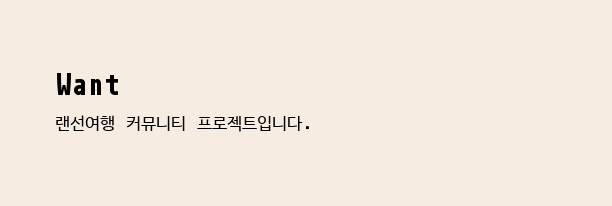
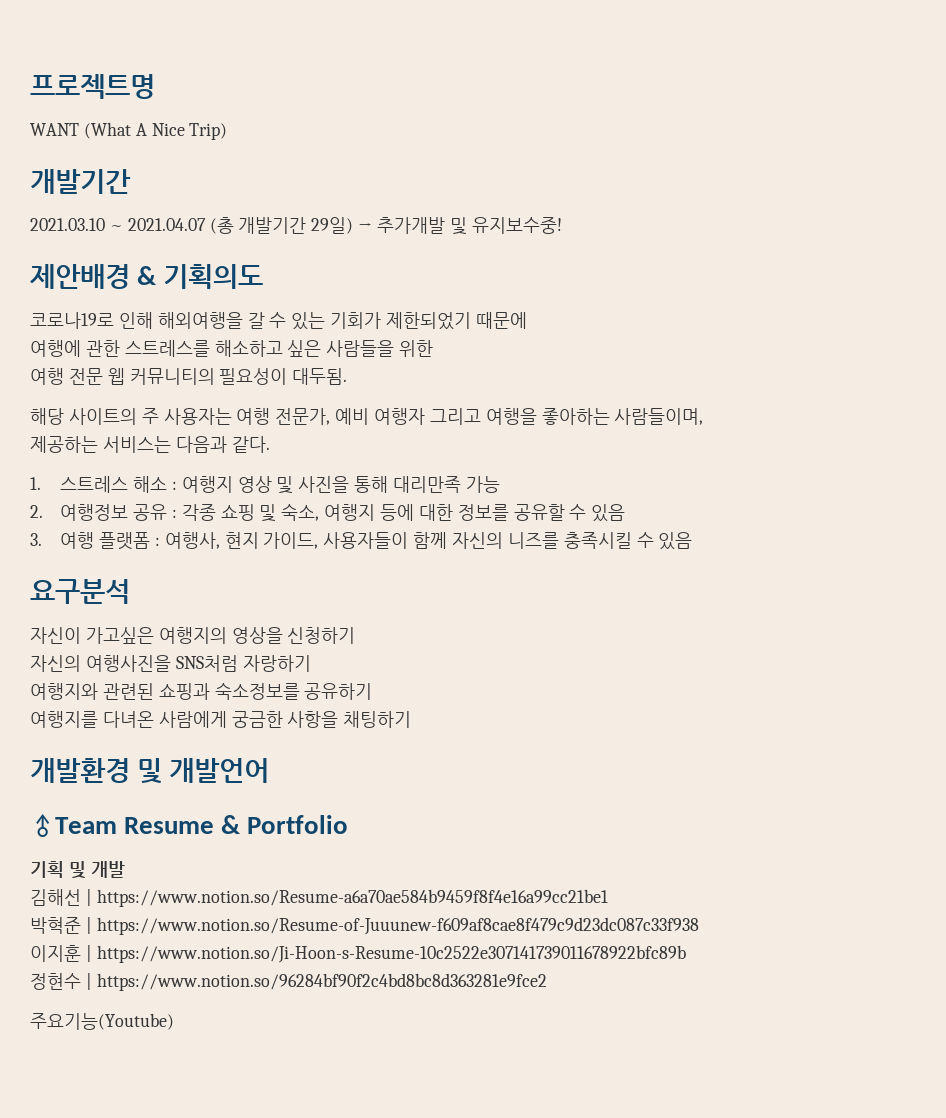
- Want
- 랜선여행 커뮤니티 프로젝트입니다.
+ 프로젝트명
+ WANT (What A Nice Trip)
+ 개발기간
+ 2021.03.10 ~ 2021.04.07 (총 개발기간 29일) → 추가개발 및 유지보수중!
+ 제안배경 & 기획의도
+ 코로나19로 인해 해외여행을 갈 수 있는 기회가 제한되었기 때문에
+ 여행에 관한 스트레스를 해소하고 싶은 사람들을 위한
+ 여행 전문 웹 커뮤니티의 필요성이 대두됨.
+ 해당 사이트의 주 사용자는 여행 전문가, 예비 여행자 그리고 여행을 좋아하는 사람들이며,
+ 제공하는 서비스는 다음과 같다.
+ 1. 스트레스 해소 : 여행지 영상 및 사진을 통해 대리만족 가능
+ 2. 여행정보 공유 : 각종 쇼핑 및 숙소, 여행지 등에 대한 정보를 공유할 수 있음
+ 3. 여행 플랫폼 : 여행사, 현지 가이드, 사용자들이 함께 자신의 니즈를 충족시킬 수 있음
+ 요구분석
+ 자신이 가고싶은 여행지의 영상을 신청하기
+ 자신의 여행사진을 SNS처럼 자랑하기
+ 여행지와 관련된 쇼핑과 숙소정보를 공유하기
+ 여행지를 다녀온 사람에게 궁금한 사항을 채팅하기
+ 개발환경 및 개발언어
+ ♂Team Resume & Portfolio
+ 기획 및 개발
+ 김해선 | https://www.notion.so/Resume-a6a70ae584b9459f8f4e16a99cc21be1
+ 박혁준 | https://www.notion.so/Resume-of-Juuunew-f609af8cae8f479c9d23dc087c33f938
+ 이지훈 | https://www.notion.so/Ji-Hoon-s-Resume-10c2522e307141739011678922bfc89b
+ 정현수 | https://www.notion.so/96284bf90f2c4bd8bc8d363281e9fce2
+ 주요기능(Youtube)

